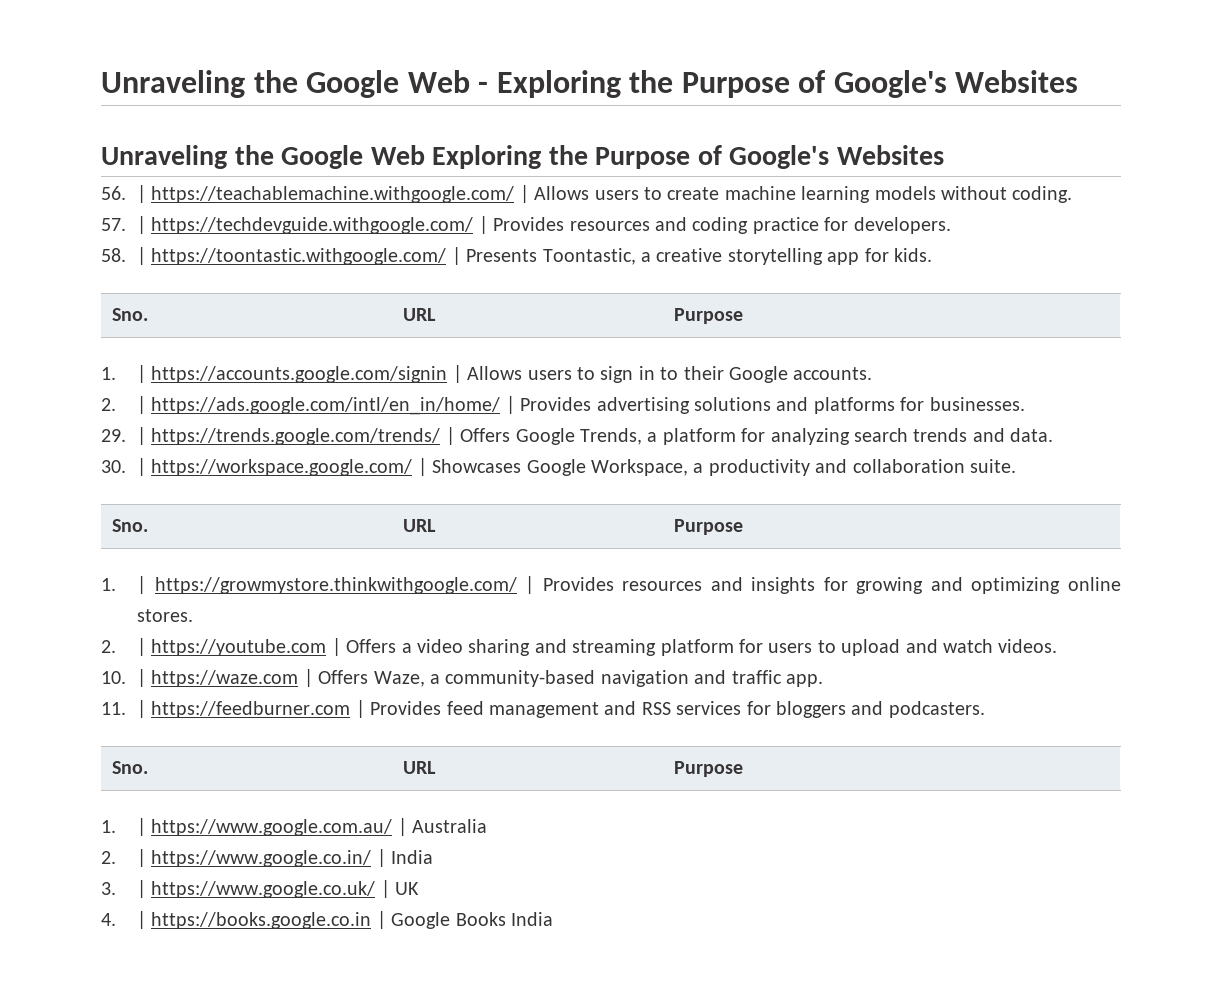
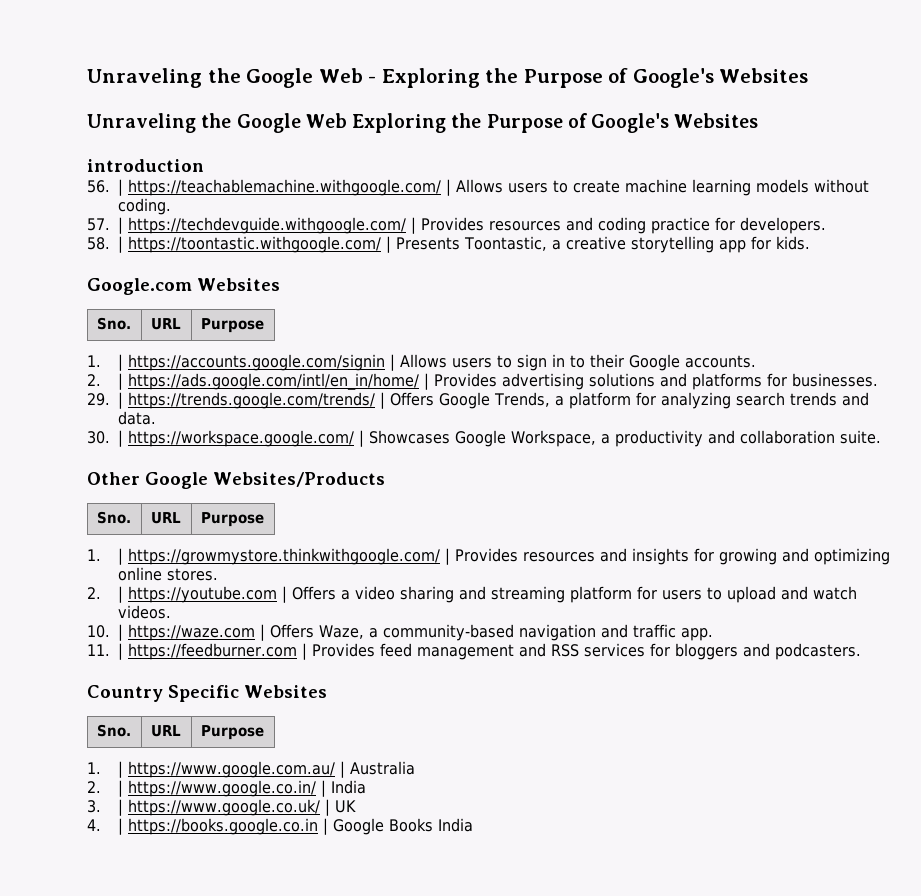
+ introduction
+ Google.com Websites
+ Other Google Websites/Products
+ Country Specific Websites

